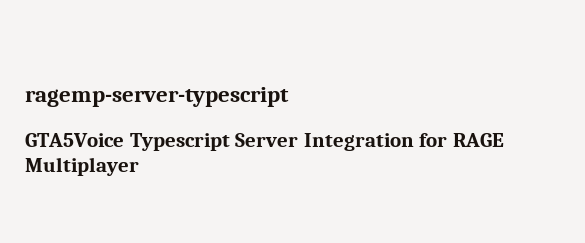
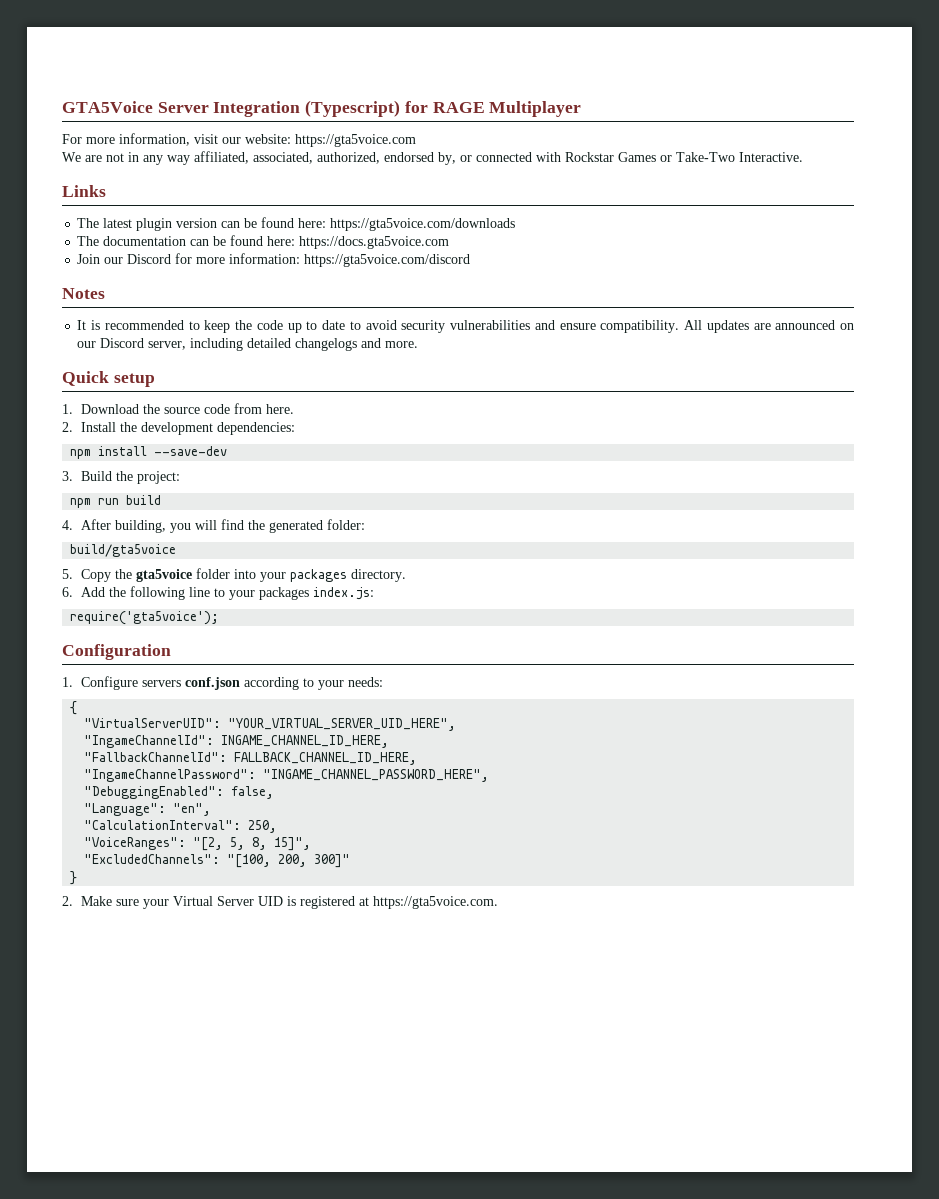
- ragemp-server-typescript
- GTA5Voice Typescript Server Integration for RAGE Multiplayer
+ GTA5Voice Server Integration (Typescript) for RAGE Multiplayer
+ For more information, visit our website: https://gta5voice.com
+ We are not in any way affiliated, associated, authorized, endorsed by, or connected with Rockstar Games or Take-Two Interactive.
+ Links
+ The latest plugin version can be found here: https://gta5voice.com/downloads
+ The documentation can be found here: https://docs.gta5voice.com
+ Join our Discord for more information: https://gta5voice.com/discord
+ Notes
+ It is recommended to keep the code up to date to avoid security vulnerabilities and ensure compatibility. All updates are announced on our Discord server, including detailed changelogs and more.
+ Quick setup
+ 1. Download the source code from here.
+ 2. Install the development dependencies:
+ npm install --save-dev
+ 3. Build the project:
+ npm run build
+ 4. After building, you will find the generated folder:
+ build/gta5voice
+ 5. Copy the gta5voice folder into your packages directory.
+ 6. Add the following line to your packages index.js:
+ require('gta5voice');
+ Configuration
+ 1. Configure servers conf.json according to your needs:
+ {
+ "VirtualServerUID": "YOUR_VIRTUAL_SERVER_UID_HERE",
+ "IngameChannelId": INGAME_CHANNEL_ID_HERE,
+ "FallbackChannelId": FALLBACK_CHANNEL_ID_HERE,
+ "IngameChannelPassword": "INGAME_CHANNEL_PASSWORD_HERE",
+ "DebuggingEnabled": false,
+ "Language": "en",
+ "CalculationInterval": 250,
+ "VoiceRanges": "[2, 5, 8, 15]",
+ "ExcludedChannels": "[100, 200, 300]"
+ }
+ 2. Make sure your Virtual Server UID is registered at https://gta5voice.com.

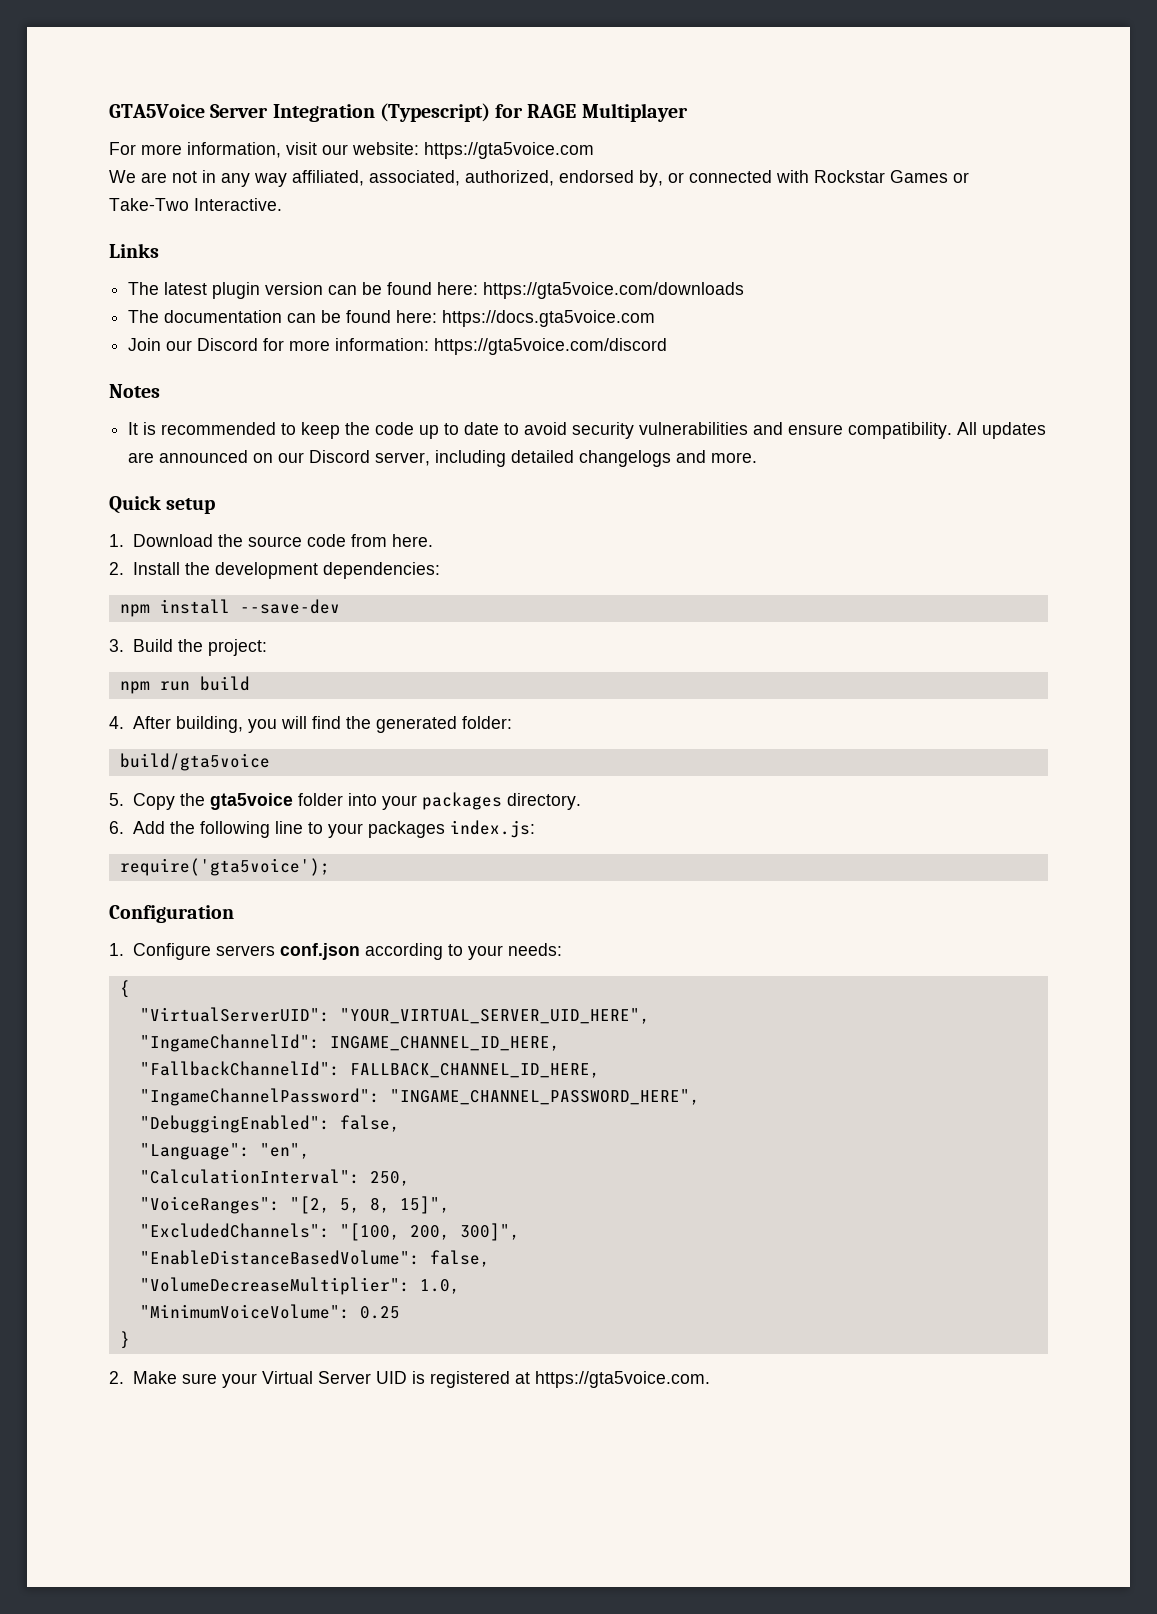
- "ExcludedChannels": "[100, 200, 300]"
+ "ExcludedChannels": "[100, 200, 300]",
+ "EnableDistanceBasedVolume": false,
+ "VolumeDecreaseMultiplier": 1.0,
+ "MinimumVoiceVolume": 0.25

